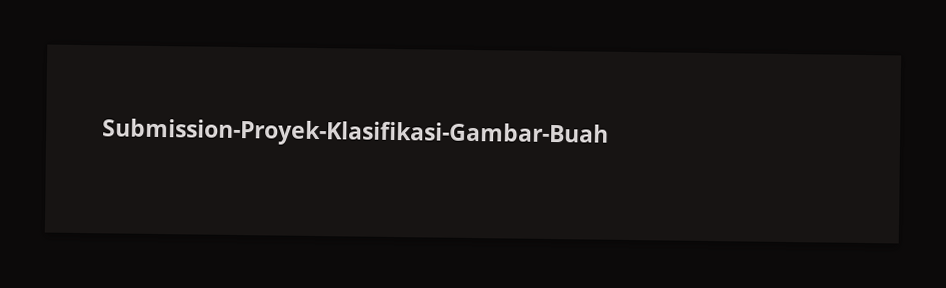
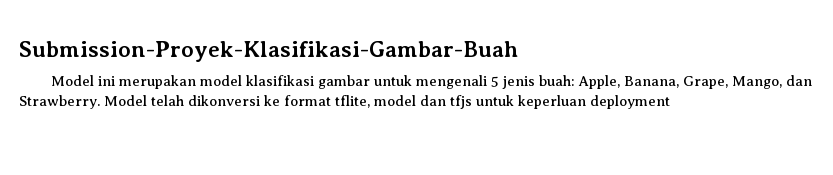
+ Model ini merupakan model klasifikasi gambar untuk mengenali 5 jenis buah: Apple, Banana, Grape, Mango, dan Strawberry. Model telah dikonversi ke format tflite, model dan tfjs untuk keperluan deployment

